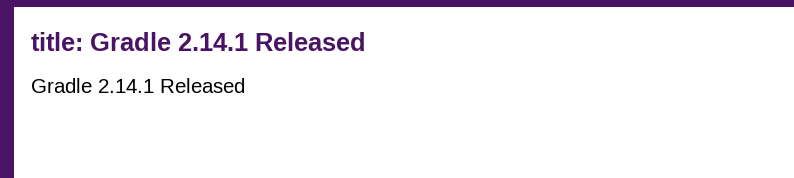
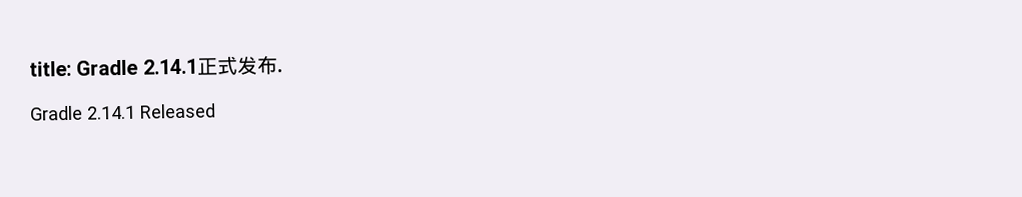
- title: Gradle 2.14.1 Released
+ title: Gradle 2.14.1正式发布.

